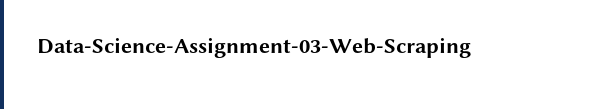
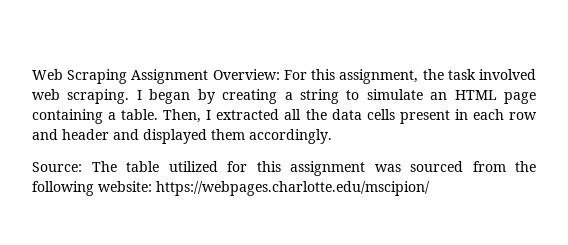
- Data-Science-Assignment-03-Web-Scraping
+ Web Scraping Assignment Overview: For this assignment, the task involved web scraping. I began by creating a string to simulate an HTML page containing a table. Then, I extracted all the data cells present in each row and header and displayed them accordingly.
+ Source: The table utilized for this assignment was sourced from the following website: https://webpages.charlotte.edu/mscipion/

